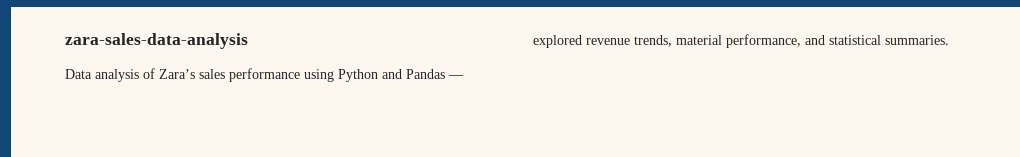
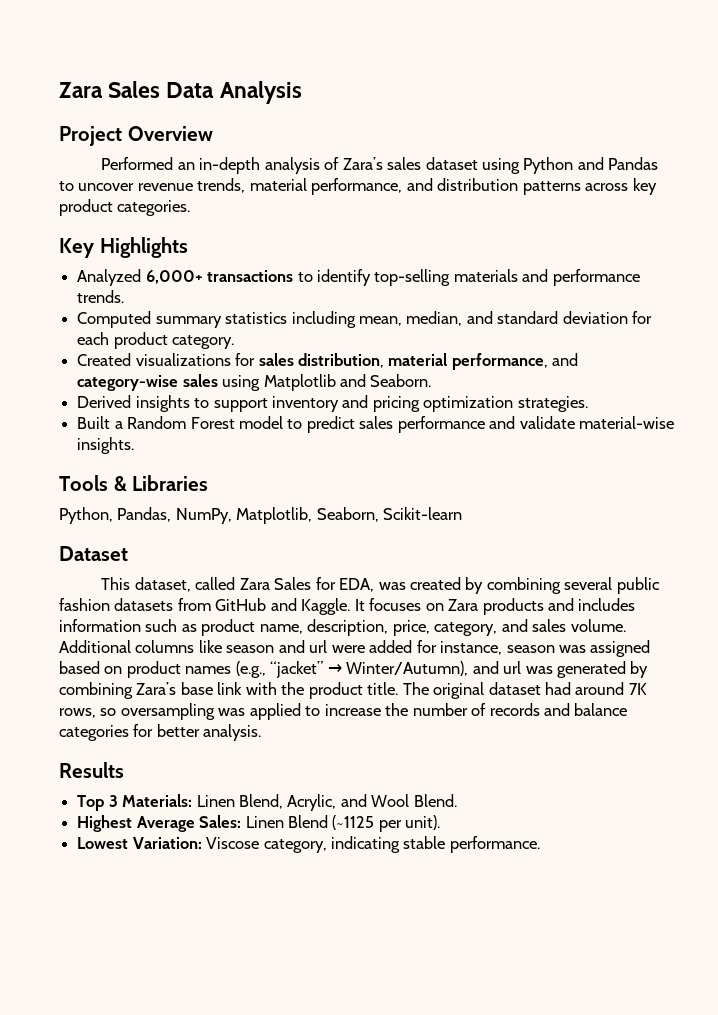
- zara-sales-data-analysis
- Data analysis of Zara’s sales performance using Python and Pandas — explored revenue trends, material performance, and statistical summaries.
+ Zara Sales Data Analysis
+ Project Overview
+ Performed an in-depth analysis of Zara’s sales dataset using Python and Pandas to uncover revenue trends, material performance, and distribution patterns across key product categories.
+ Key Highlights
+ Analyzed 6,000+ transactions to identify top-selling materials and performance trends.
+ Computed summary statistics including mean, median, and standard deviation for each product category.
+ Created visualizations for sales distribution, material performance, and category-wise sales using Matplotlib and Seaborn.
+ Derived insights to support inventory and pricing optimization strategies.
+ Built a Random Forest model to predict sales performance and validate material-wise insights.
+ Tools & Libraries
+ Python, Pandas, NumPy, Matplotlib, Seaborn, Scikit-learn
+ Dataset
+ This dataset, called Zara Sales for EDA, was created by combining several public fashion datasets from GitHub and Kaggle. It focuses on Zara products and includes information such as product name, description, price, category, and sales volume. Additional columns like season and url were added for instance, season was assigned based on product names (e.g., “jacket” → Winter/Autumn), and url was generated by combining Zara’s base link with the product title. The original dataset had around 7K rows, so oversampling was applied to increase the number of records and balance categories for better analysis.
+ Results
+ Top 3 Materials: Linen Blend, Acrylic, and Wool Blend.
+ Highest Average Sales: Linen Blend (~1125 per unit).
+ Lowest Variation: Viscose category, indicating stable performance.

